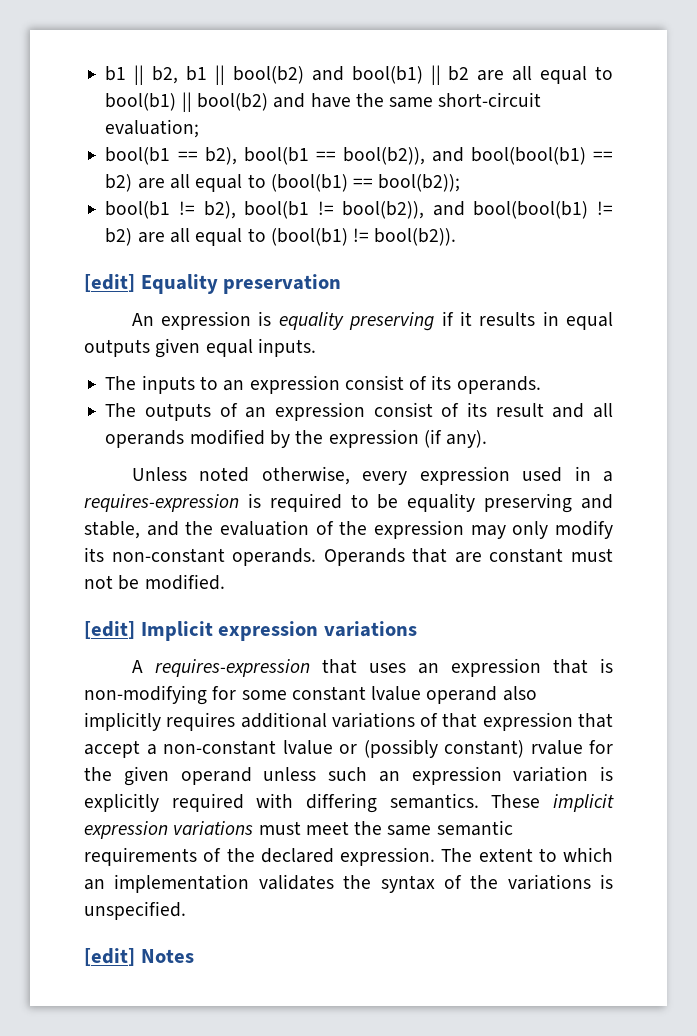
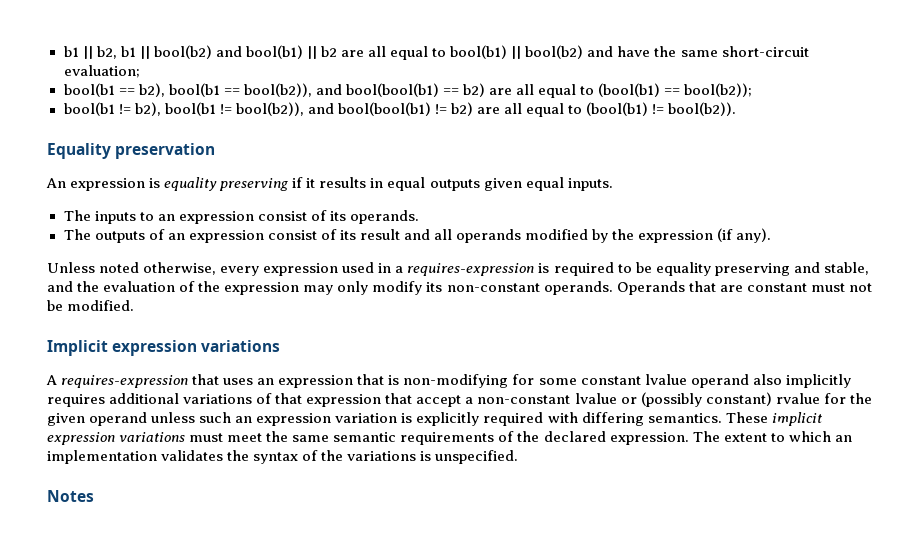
- [edit] Equality preservation
+ Equality preservation
- [edit] Implicit expression variations
+ Implicit expression variations
- [edit] Notes
+ Notes

